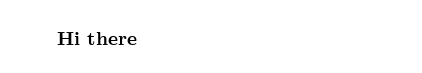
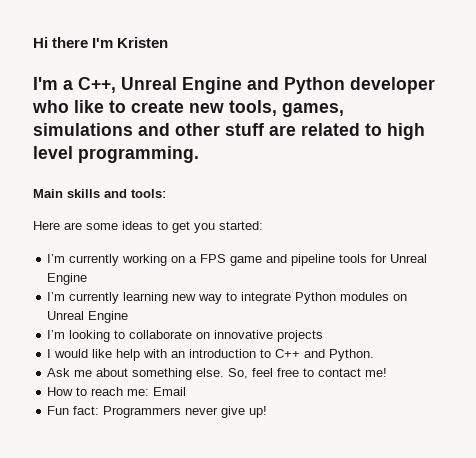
- Hi there
+ Hi there I'm Kristen
+ I'm a C++, Unreal Engine and Python developer who like to create new tools, games, simulations and other stuff are related to high level programming.
+ Main skills and tools:
+ Here are some ideas to get you started:
+ I’m currently working on a FPS game and pipeline tools for Unreal Engine
+ I’m currently learning new way to integrate Python modules on Unreal Engine
+ I’m looking to collaborate on innovative projects
+ I would like help with an introduction to C++ and Python.
+ Ask me about something else. So, feel free to contact me!
+ How to reach me: Email
+ Fun fact: Programmers never give up!

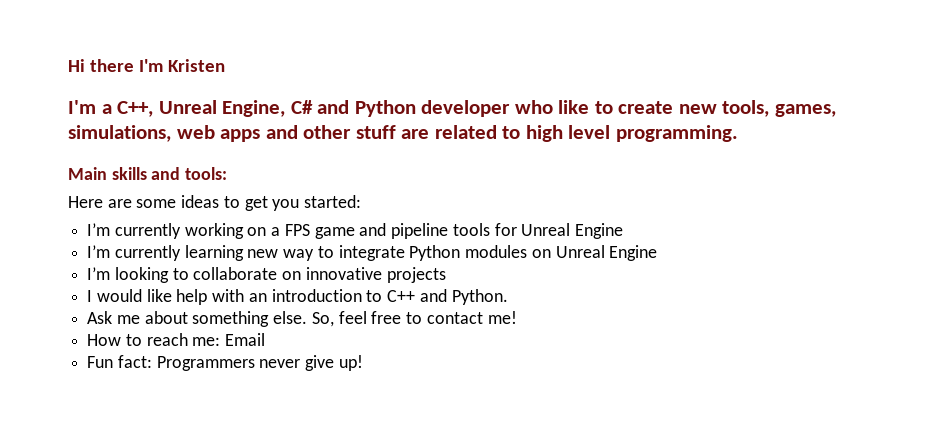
- I'm a C++, Unreal Engine and Python developer who like to create new tools, games, simulations and other stuff are related to high level programming.
+ I'm a C++, Unreal Engine, C# and Python developer who like to create new tools, games, simulations, web apps and other stuff are related to high level programming.

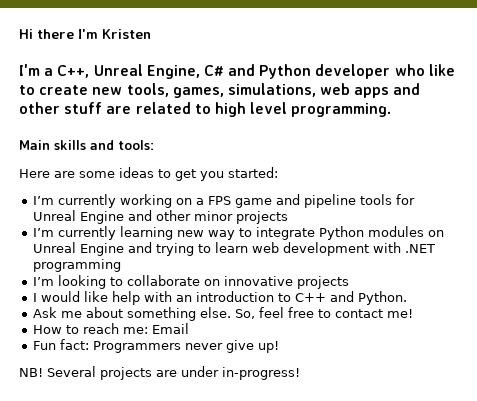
- I’m currently working on a FPS game and pipeline tools for Unreal Engine
+ I’m currently working on a FPS game and pipeline tools for Unreal Engine and other minor projects
- I’m currently learning new way to integrate Python modules on Unreal Engine
+ I’m currently learning new way to integrate Python modules on Unreal Engine and trying to learn web development with .NET programming
+ NB! Several projects are under in-progress!

